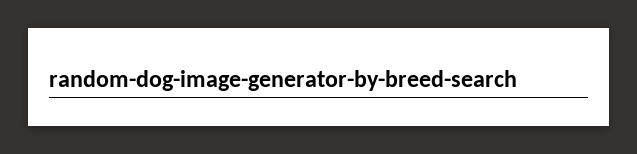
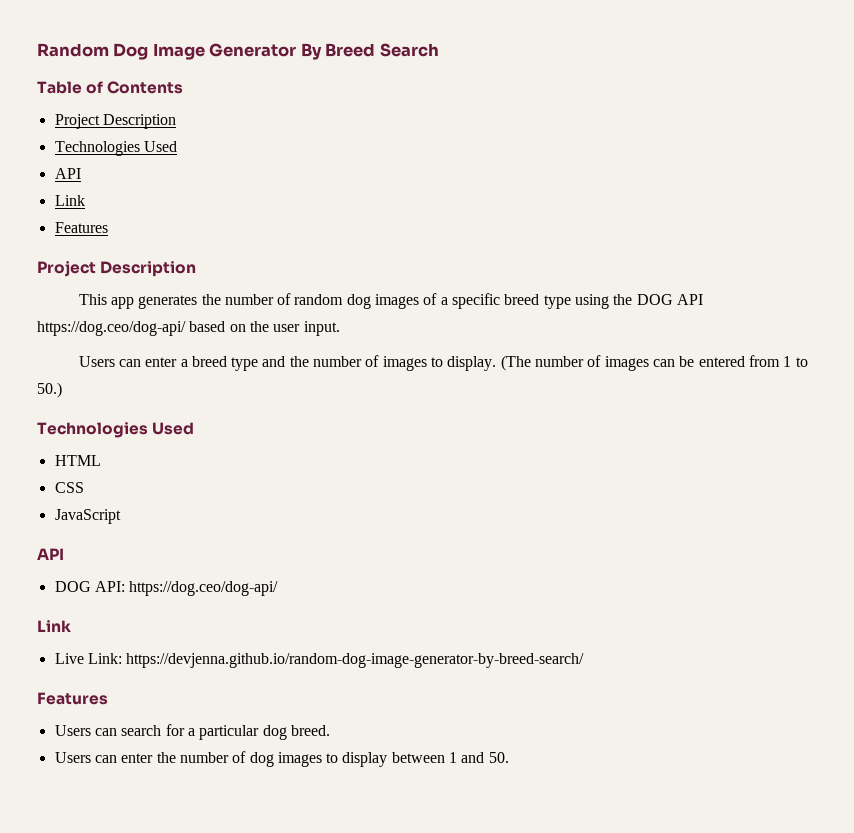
- random-dog-image-generator-by-breed-search
+ Random Dog Image Generator By Breed Search
+ Table of Contents
+ Project Description
+ Technologies Used
+ API
+ Link
+ Features
+ Project Description
+ This app generates the number of random dog images of a specific breed type using the DOG API https://dog.ceo/dog-api/ based on the user input.
+ Users can enter a breed type and the number of images to display. (The number of images can be entered from 1 to 50.)
+ Technologies Used
+ HTML
+ CSS
+ JavaScript
+ API
+ DOG API: https://dog.ceo/dog-api/
+ Link
+ Live Link: https://devjenna.github.io/random-dog-image-generator-by-breed-search/
+ Features
+ Users can search for a particular dog breed.
+ Users can enter the number of dog images to display between 1 and 50.

